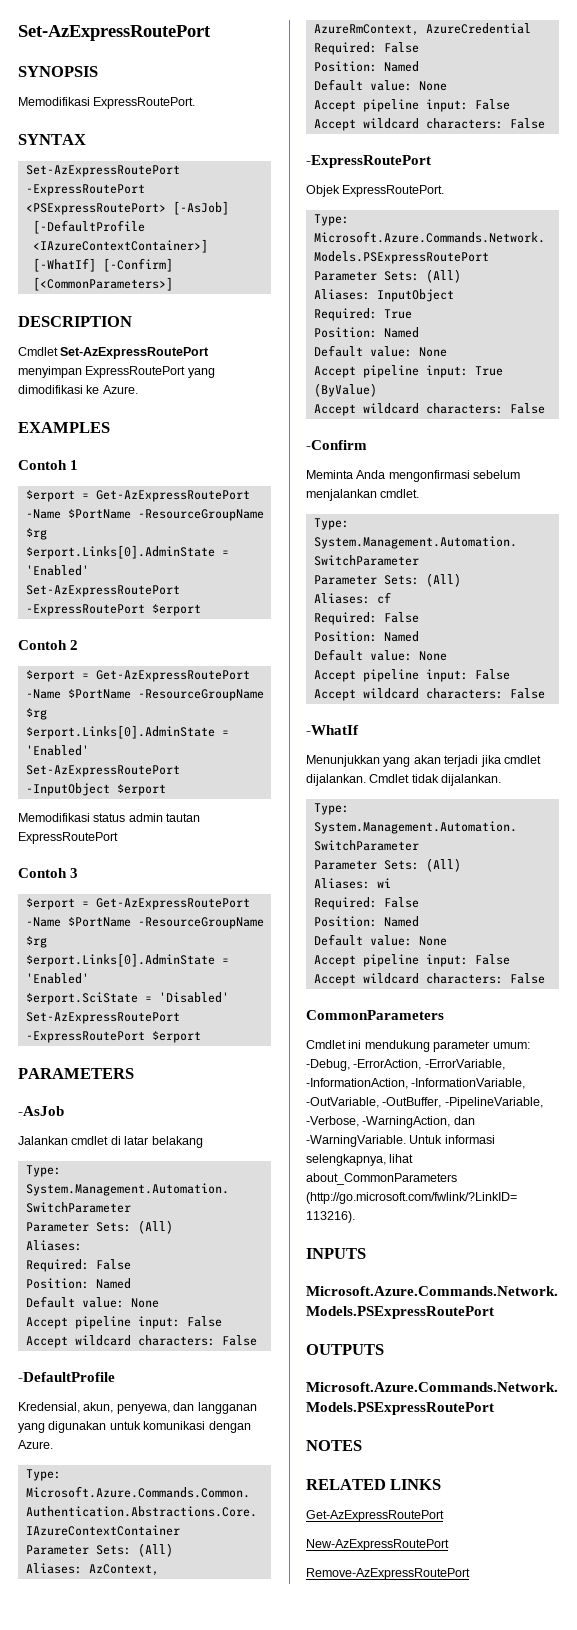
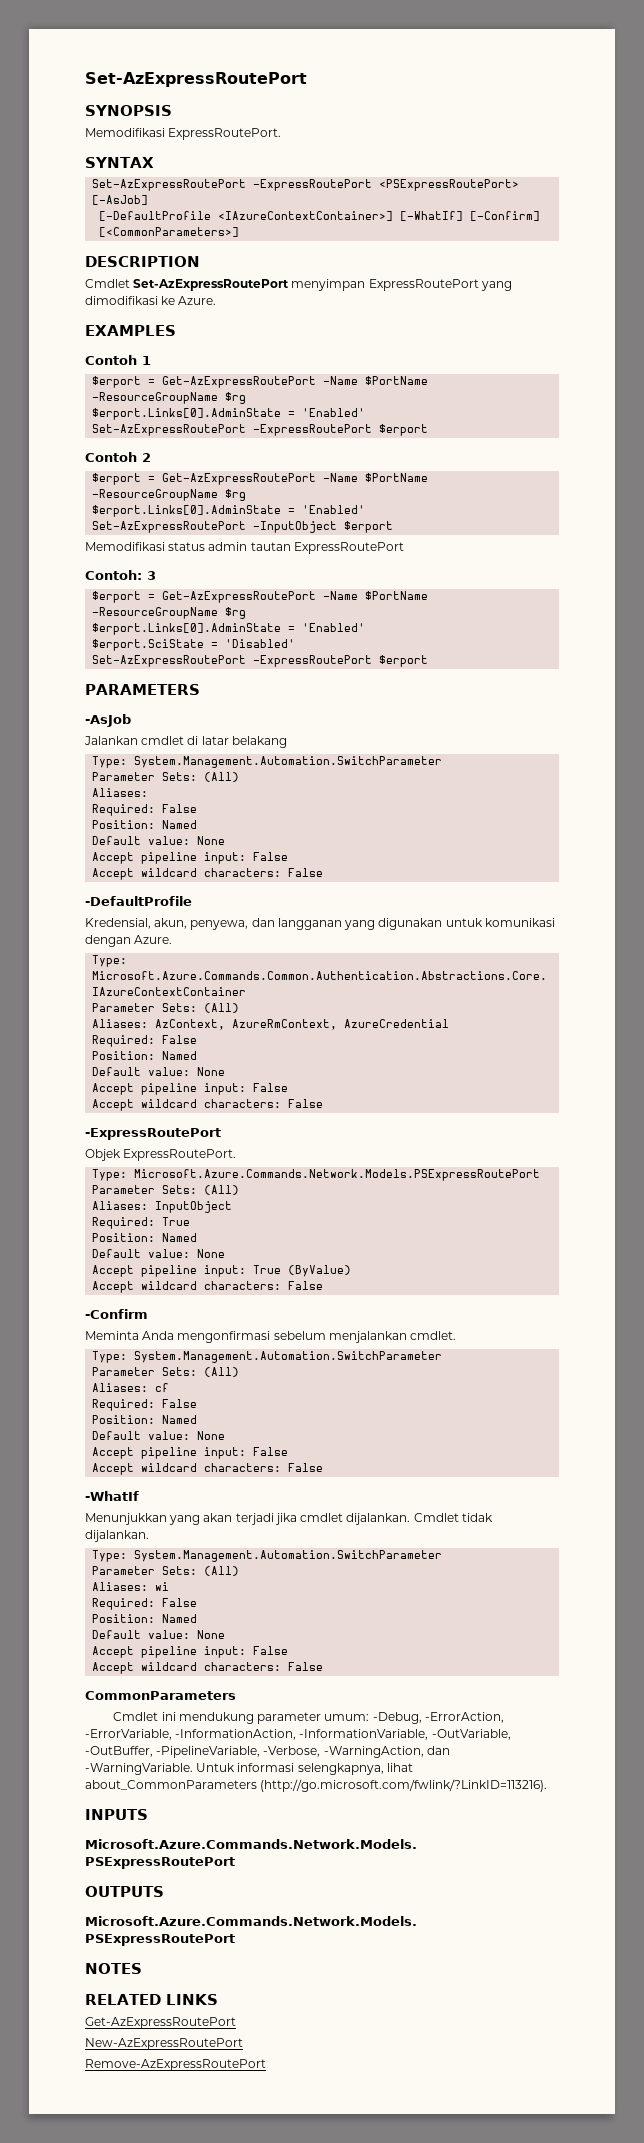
- Contoh 3
+ Contoh: 3

